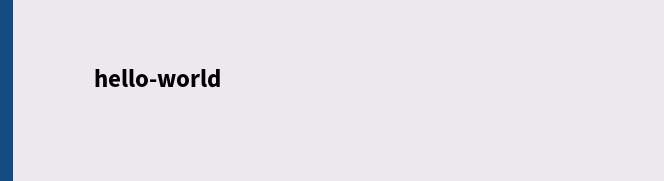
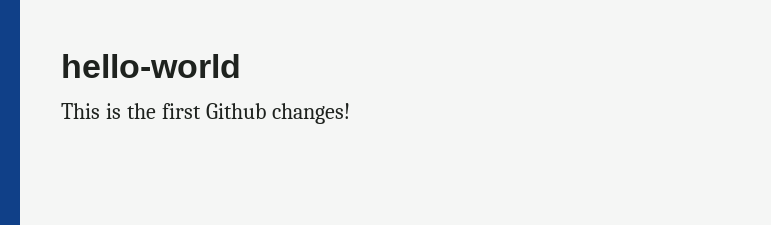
+ This is the first Github changes!

